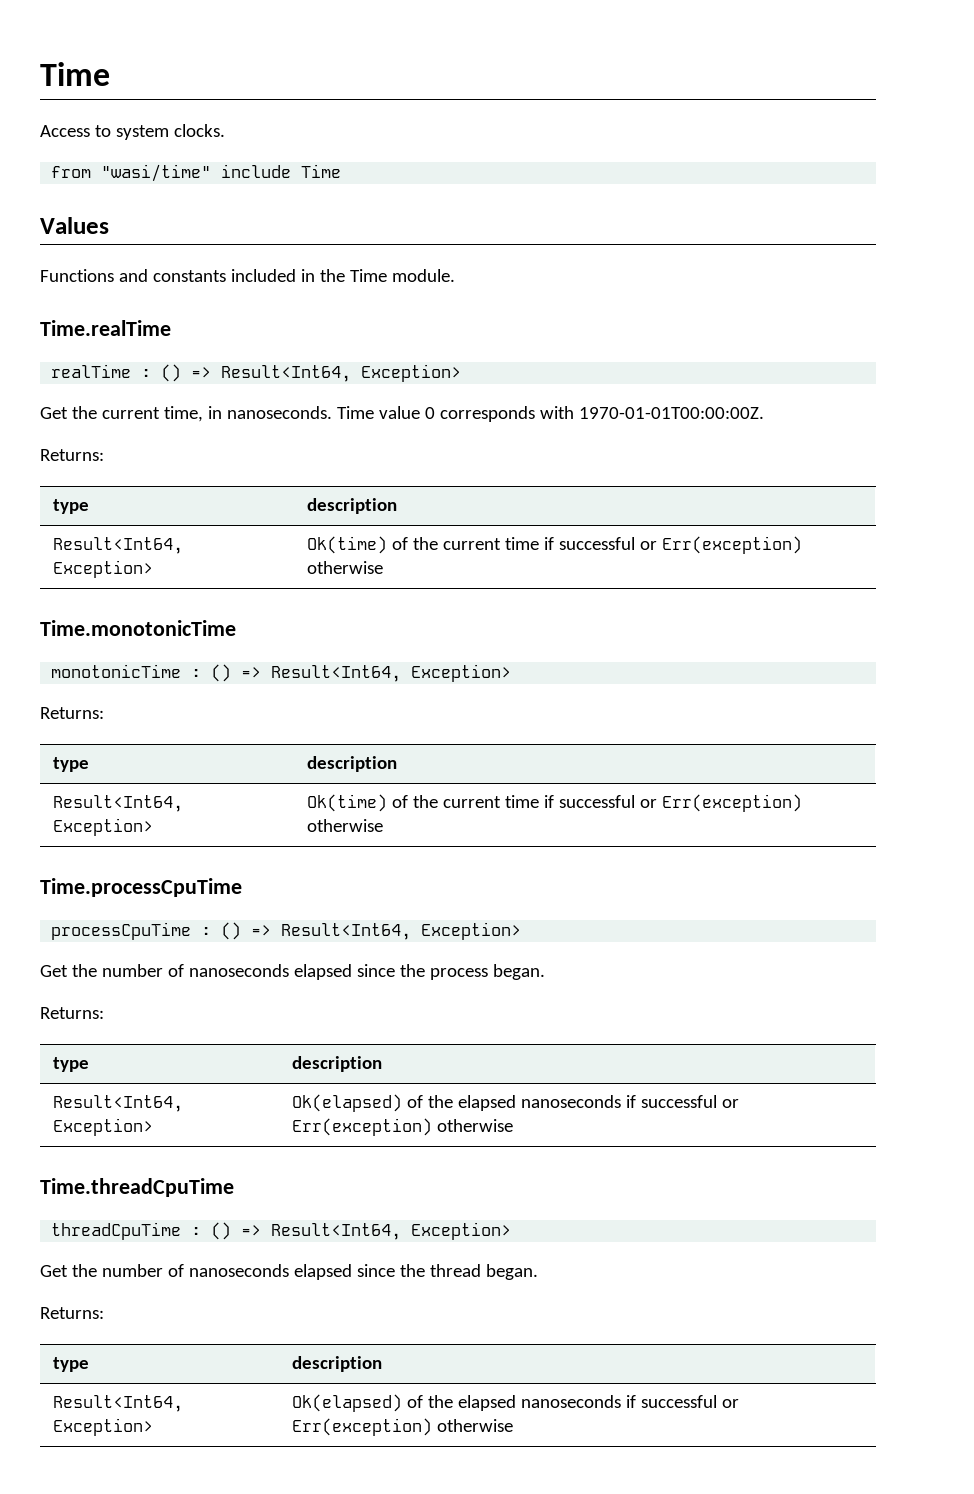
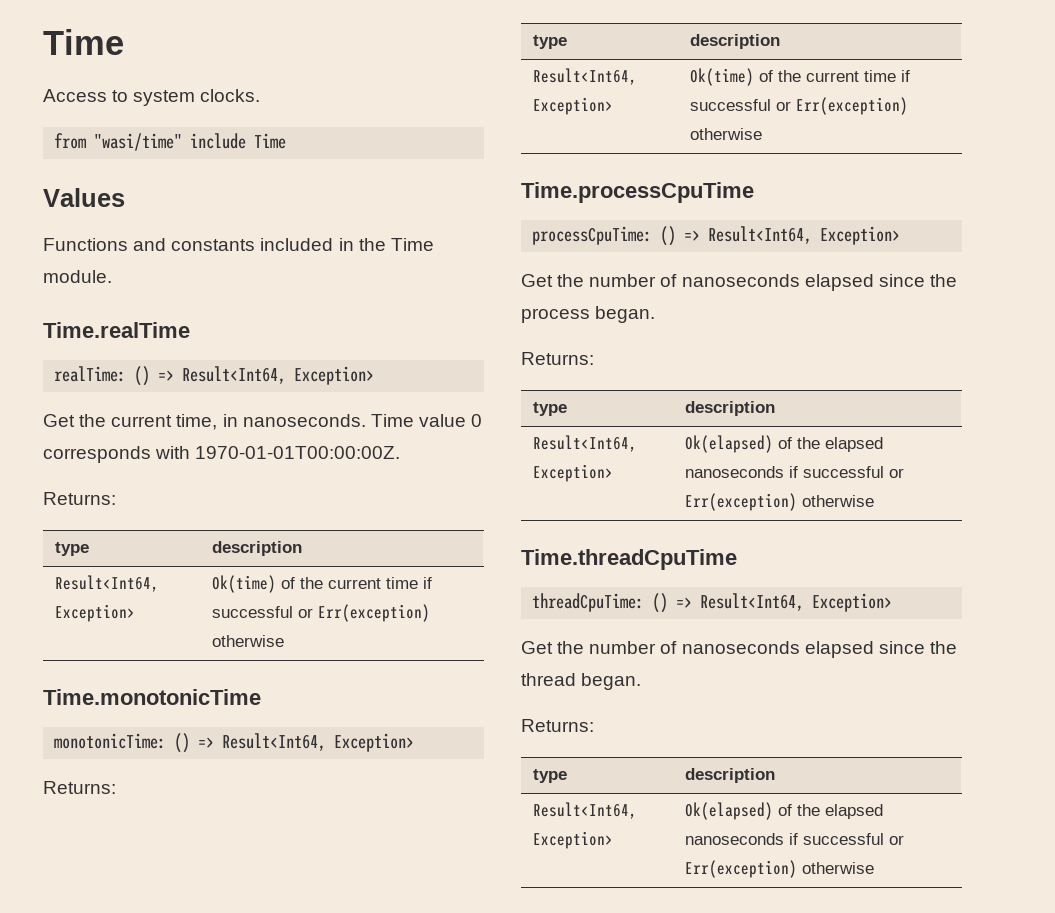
- realTime : () => Result<Int64, Exception>
+ realTime: () => Result<Int64, Exception>
- monotonicTime : () => Result<Int64, Exception>
+ monotonicTime: () => Result<Int64, Exception>
- processCpuTime : () => Result<Int64, Exception>
+ processCpuTime: () => Result<Int64, Exception>
- threadCpuTime : () => Result<Int64, Exception>
+ threadCpuTime: () => Result<Int64, Exception>

